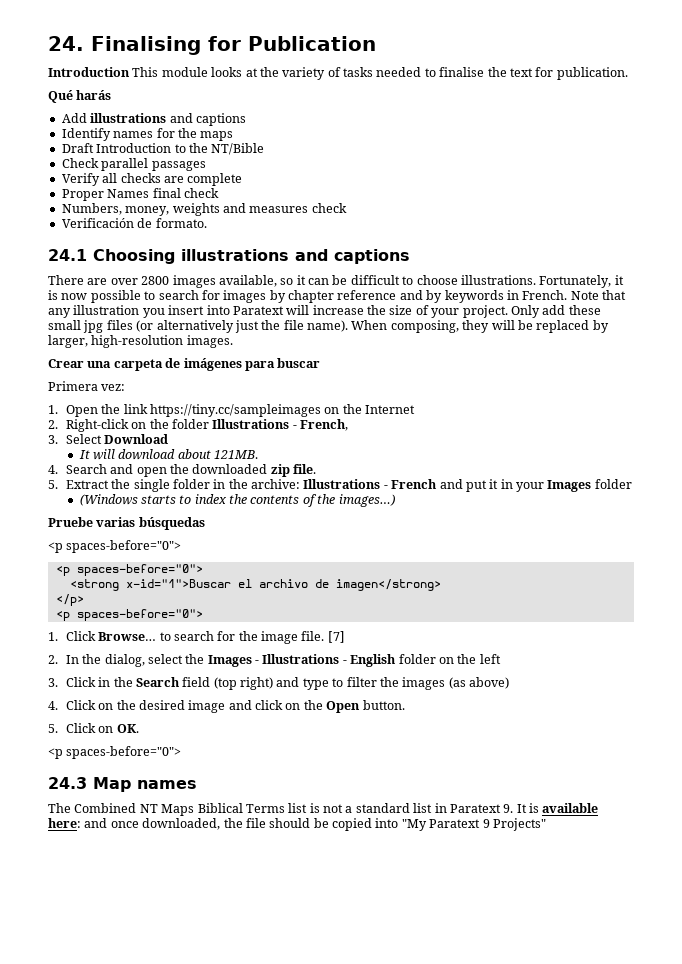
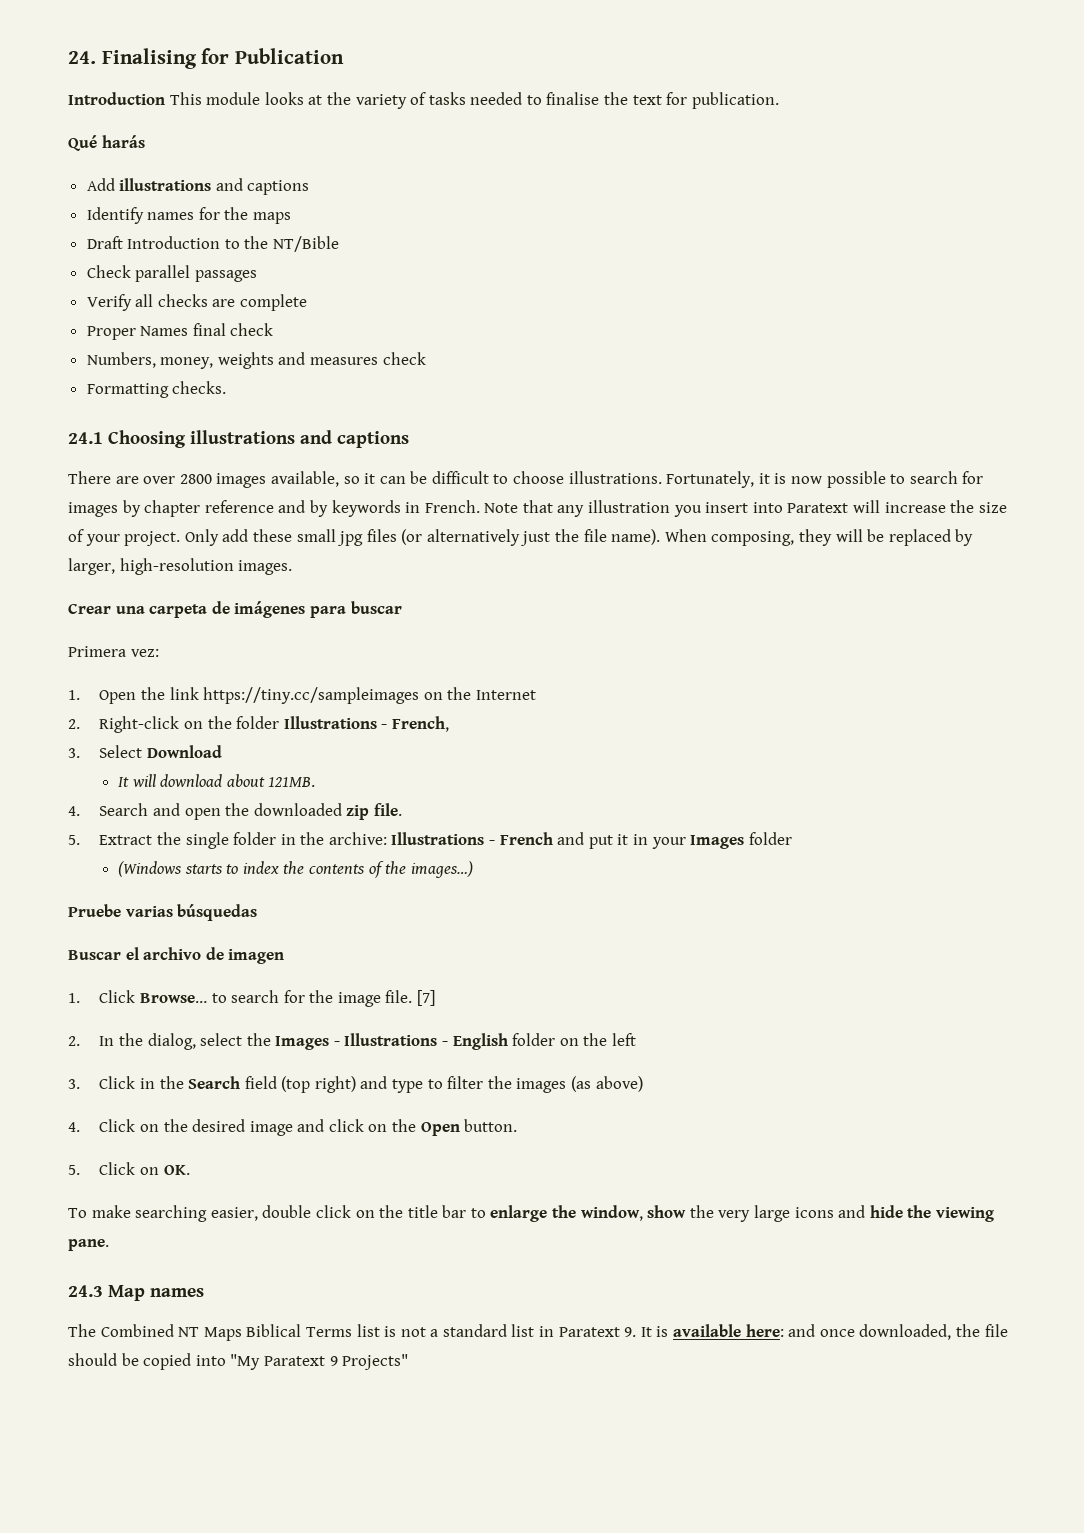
- Verificación de formato.
+ Formatting checks.
  Pruebe varias búsquedas
- <p spaces-before="0">
- <p spaces-before="0">
- <strong x-id="1">Buscar el archivo de imagen</strong>
- </p>
- <p spaces-before="0">
+ Buscar el archivo de imagen
  5. Click on OK.
- <p spaces-before="0">
+ To make searching easier, double click on the title bar to enlarge the window, show the very large icons and hide the viewing pane.

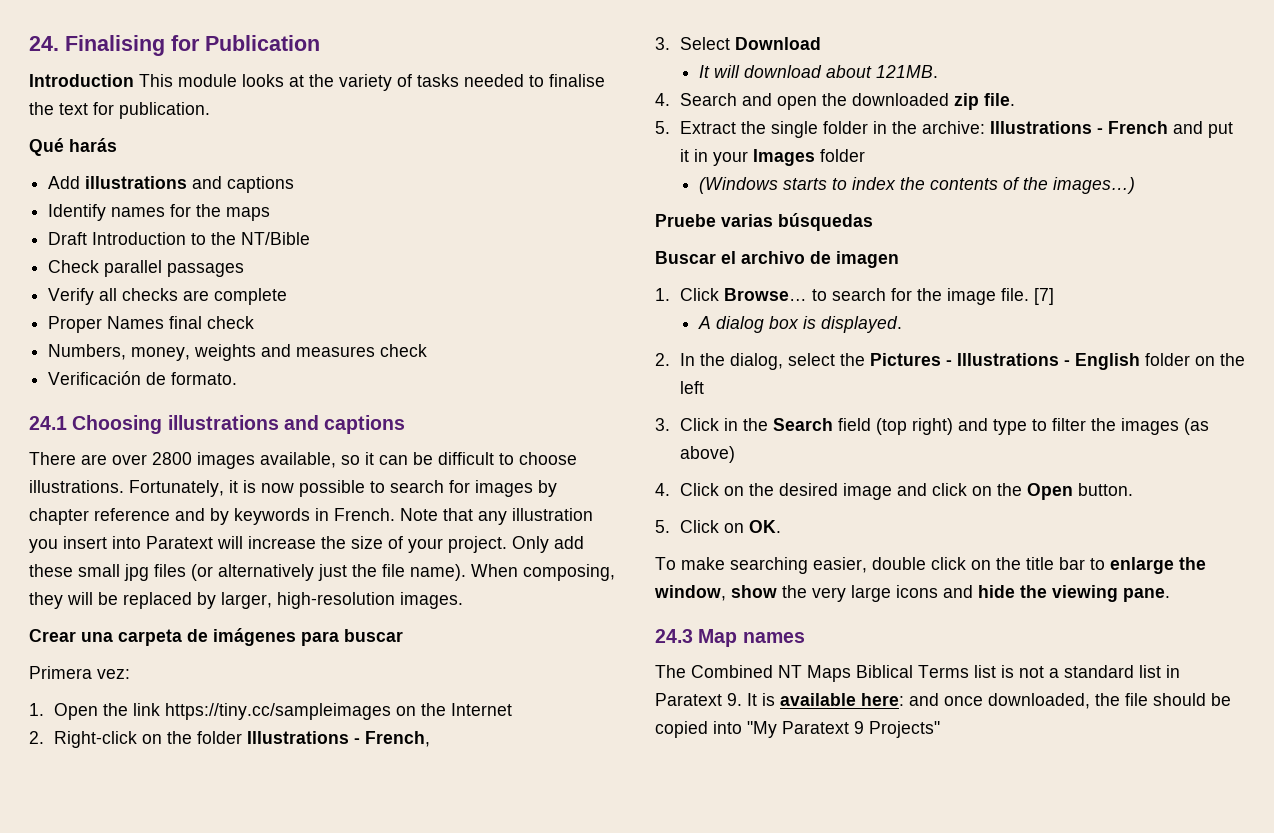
- Formatting checks.
+ Verificación de formato.
+ A dialog box is displayed.
- 2. In the dialog, select the Images - Illustrations - English folder on the left
+ 2. In the dialog, select the Pictures - Illustrations - English folder on the left

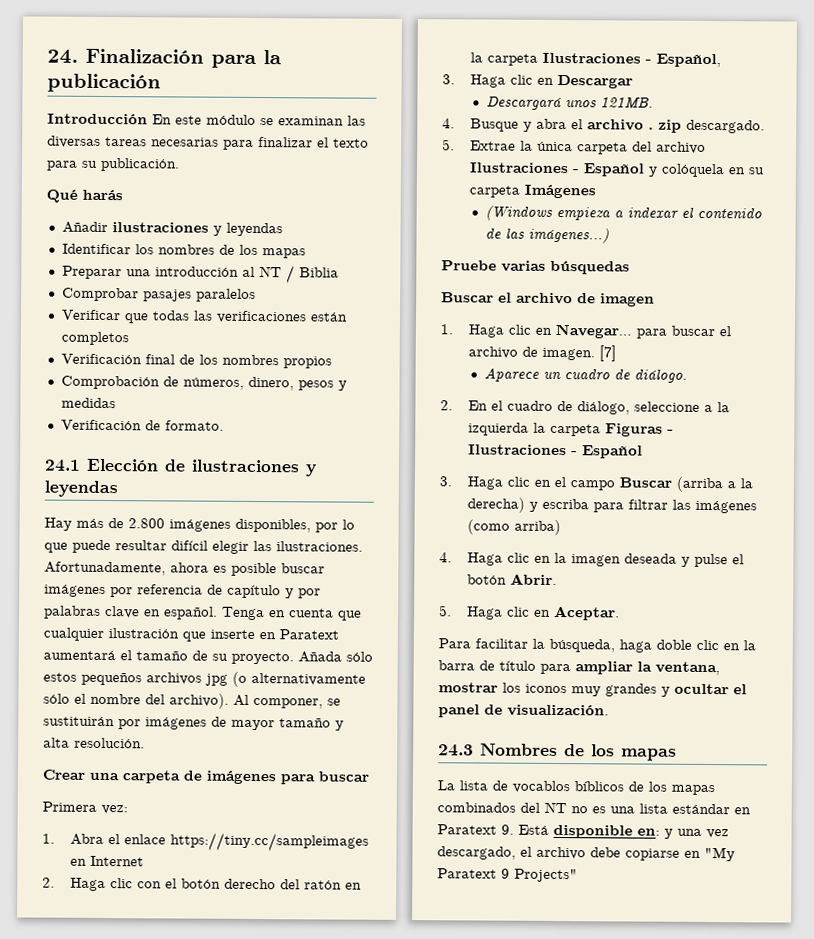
- 24. Finalising for Publication
- Introduction This module looks at the variety of tasks needed to finalise the text for publication.
+ 24. Finalización para la publicación
+ Introducción En este módulo se examinan las diversas tareas necesarias para finalizar el texto para su publicación.
  Qué harás
- Add illustrations and captions
- Identify names for the maps
- Draft Introduction to the NT/Bible
- Check parallel passages
- Verify all checks are complete
- Proper Names final check
- Numbers, money, weights and measures check
+ Añadir ilustraciones y leyendas
+ Identificar los nombres de los mapas
+ Preparar una introducción al NT / Biblia
+ Comprobar pasajes paralelos
+ Verificar que todas las verificaciones están completos
+ Verificación final de los nombres propios
+ Comprobación de números, dinero, pesos y medidas
  Verificación de formato.
- 24.1 Choosing illustrations and captions
- There are over 2800 images available, so it can be difficult to choose illustrations. Fortunately, it is now possible to search for images by chapter reference and by keywords in French. Note that any illustration you insert into Paratext will increase the size of your project. Only add these small jpg files (or alternatively just the file name). When composing, they will be replaced by larger, high-resolution images.
+ 24.1 Elección de ilustraciones y leyendas
+ Hay más de 2.800 imágenes disponibles, por lo que puede resultar difícil elegir las ilustraciones. Afortunadamente, ahora es posible buscar imágenes por referencia de capítulo y por palabras clave en español. Tenga en cuenta que cualquier ilustración que inserte en Paratext aumentará el tamaño de su proyecto. Añada sólo estos pequeños archivos jpg (o alternativamente sólo el nombre del archivo). Al componer, se sustituirán por imágenes de mayor tamaño y alta resolución.
- 1. Open the link https://tiny.cc/sampleimages on the Internet
- 2. Right-click on the folder Illustrations - French,
- 3. Select Download
- It will download about 121MB.
- 4. Search and open the downloaded zip file.
- 5. Extract the single folder in the archive: Illustrations - French and put it in your Images folder
- (Windows starts to index the contents of the images…)
+ 1. Abra el enlace https://tiny.cc/sampleimages en Internet
+ 2. Haga clic con el botón derecho del ratón en la carpeta Ilustraciones - Español,
+ 3. Haga clic en Descargar
+ Descargará unos 121MB.
+ 4. Busque y abra el archivo . zip descargado.
+ 5. Extrae la única carpeta del archivo Ilustraciones - Español y colóquela en su carpeta Imágenes
+ (Windows empieza a indexar el contenido de las imágenes…)
- 1. Click Browse… to search for the image file. [7]
- A dialog box is displayed.
- 2. In the dialog, select the Pictures - Illustrations - English folder on the left
- 3. Click in the Search field (top right) and type to filter the images (as above)
- 4. Click on the desired image and click on the Open button.
- 5. Click on OK.
- To make searching easier, double click on the title bar to enlarge the window, show the very large icons and hide the viewing pane.
- 24.3 Map names
- The Combined NT Maps Biblical Terms list is not a standard list in Paratext 9. It is available here: and once downloaded, the file should be copied into "My Paratext 9 Projects"
+ 1. Haga clic en Navegar… para buscar el archivo de imagen. [7]
+ Aparece un cuadro de diálogo.
+ 2. En el cuadro de diálogo, seleccione a la izquierda la carpeta Figuras - Ilustraciones - Español
+ 3. Haga clic en el campo Buscar (arriba a la derecha) y escriba para filtrar las imágenes (como arriba)
+ 4. Haga clic en la imagen deseada y pulse el botón Abrir.
+ 5. Haga clic en Aceptar.
+ Para facilitar la búsqueda, haga doble clic en la barra de título para ampliar la ventana, mostrar los iconos muy grandes y ocultar el panel de visualización.
+ 24.3 Nombres de los mapas
+ La lista de vocablos bíblicos de los mapas combinados del NT no es una lista estándar en Paratext 9. Está disponible en: y una vez descargado, el archivo debe copiarse en "My Paratext 9 Projects"

